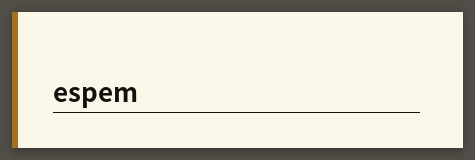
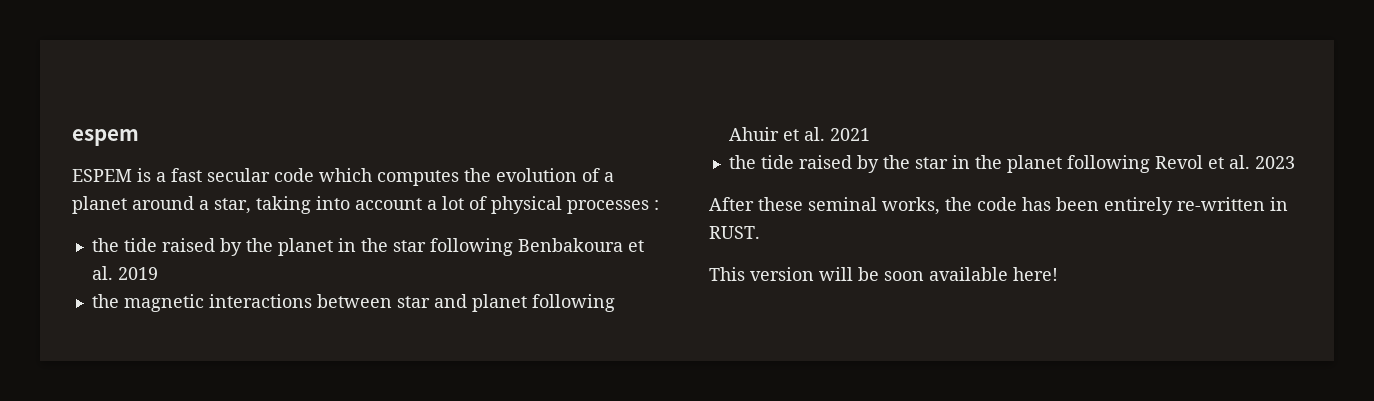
+ ESPEM is a fast secular code which computes the evolution of a planet around a star, taking into account a lot of physical processes :
+ the tide raised by the planet in the star following Benbakoura et al. 2019
+ the magnetic interactions between star and planet following Ahuir et al. 2021
+ the tide raised by the star in the planet following Revol et al. 2023
+ After these seminal works, the code has been entirely re-written in RUST.
+ This version will be soon available here!

